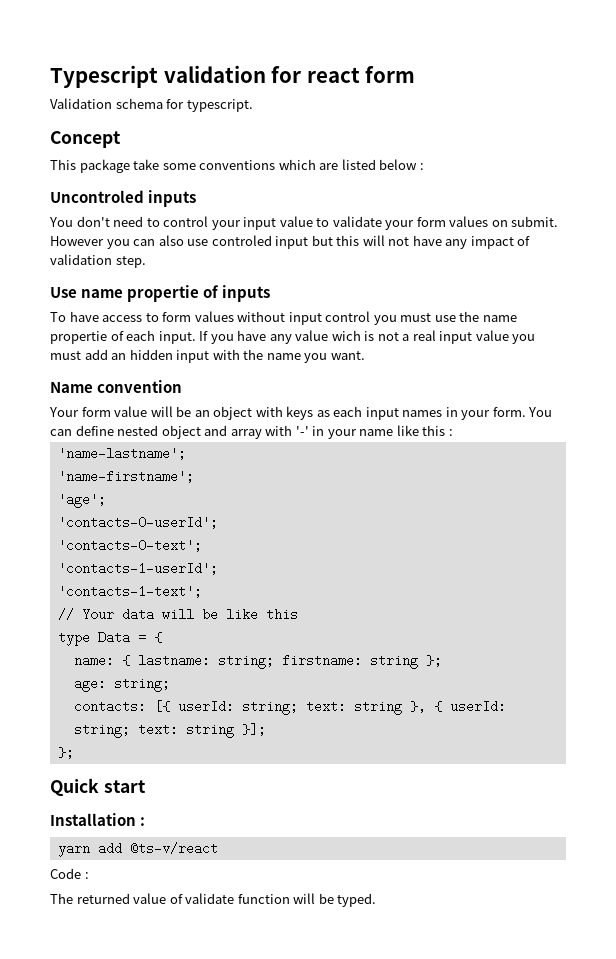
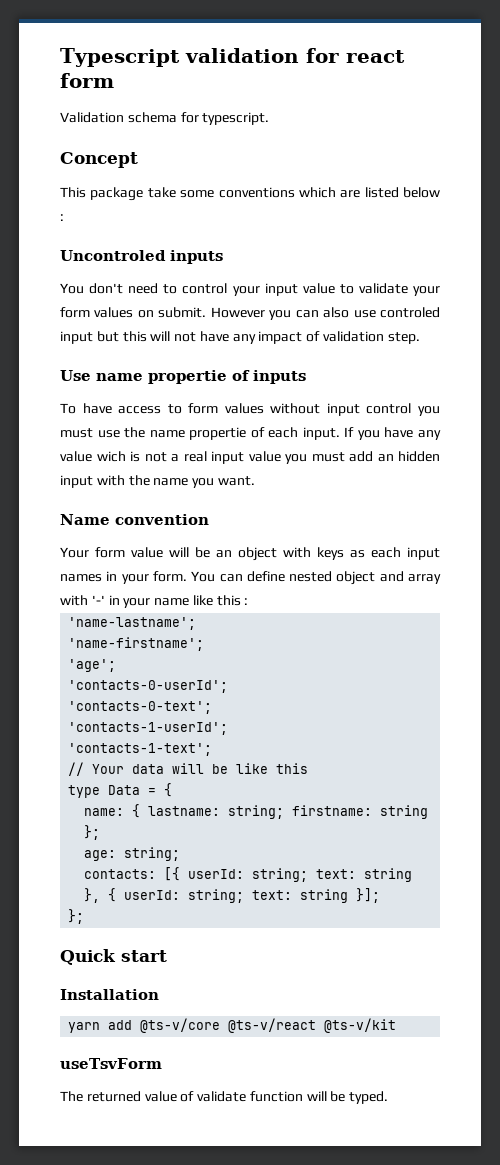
- Installation :
+ Installation
- yarn add @ts-v/react
- Code :
+ yarn add @ts-v/core @ts-v/react @ts-v/kit
+ useTsvForm

